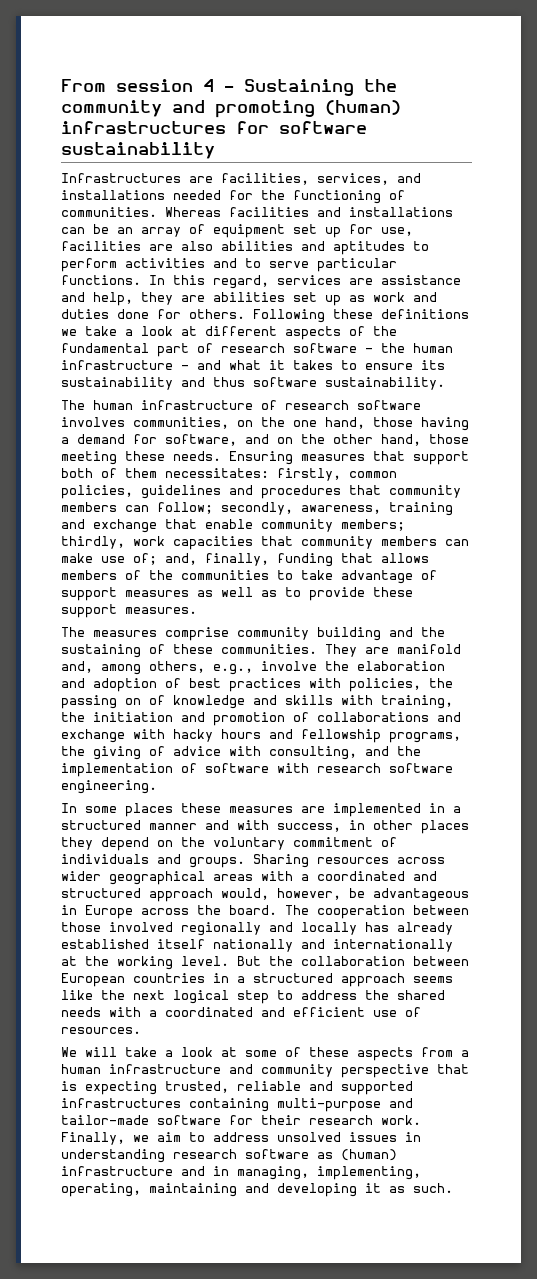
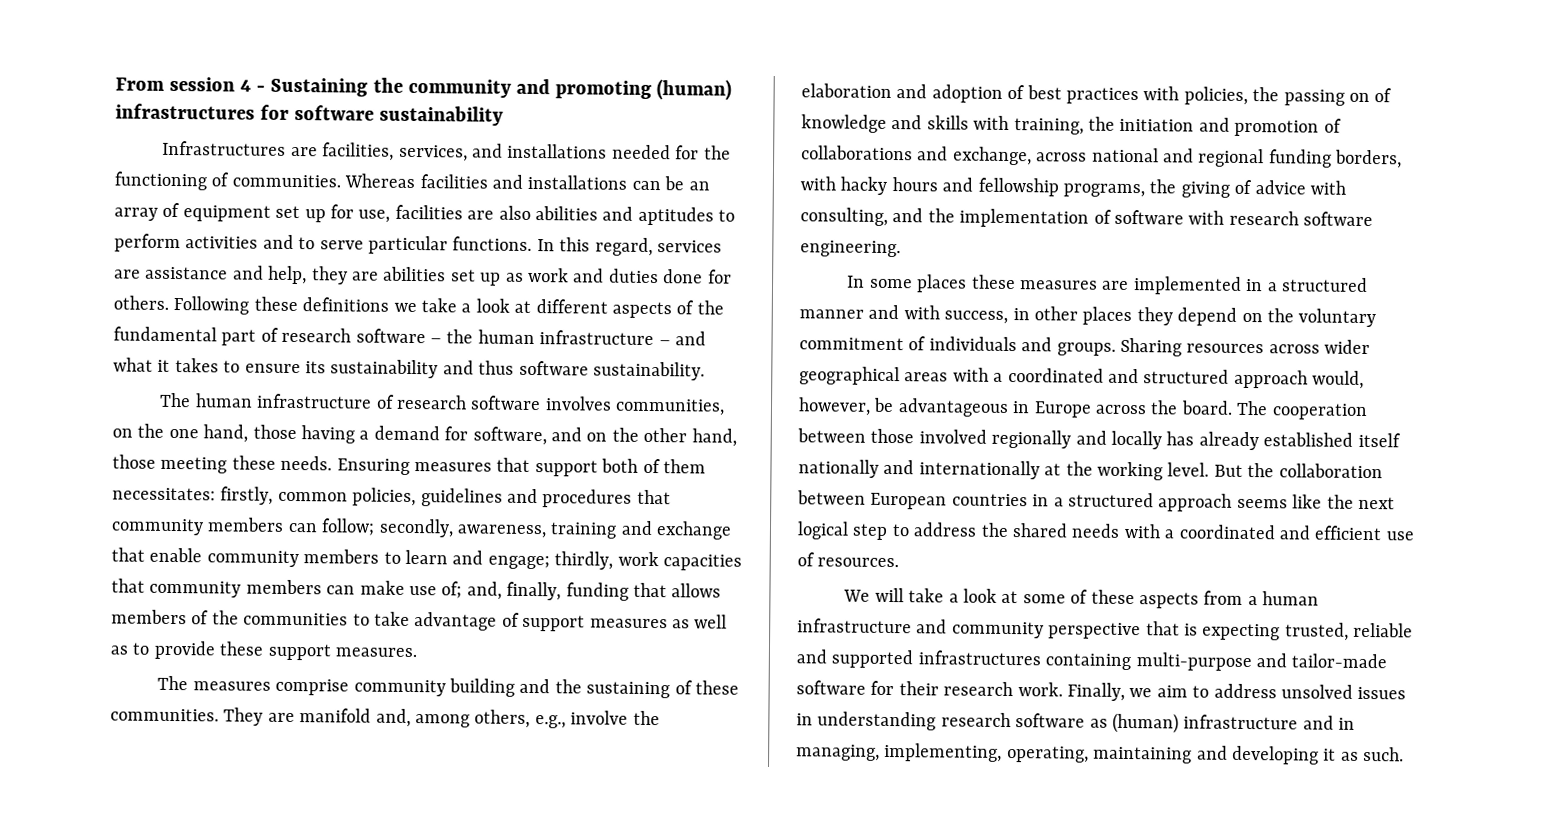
- Ensuring measures that support both of them necessitates: firstly, common policies, guidelines and procedures that community members can follow; secondly, awareness, training and exchange that enable community members; thirdly, work capacities that community members can make use of; and, finally, funding that allows members of the communities to take advantage of support measures as well as to provide these support measures.
+ Ensuring measures that support both of them necessitates: firstly, common policies, guidelines and procedures that community members can follow; secondly, awareness, training and exchange that enable community members to learn and engage; thirdly, work capacities that community members can make use of; and, finally, funding that allows members of the communities to take advantage of support measures as well as to provide these support measures.
- They are manifold and, among others, e.g., involve the elaboration and adoption of best practices with policies, the passing on of knowledge and skills with training, the initiation and promotion of collaborations and exchange with hacky hours and fellowship programs, the giving of advice with consulting, and the implementation of software with research software engineering.
+ They are manifold and, among others, e.g., involve the elaboration and adoption of best practices with policies, the passing on of knowledge and skills with training, the initiation and promotion of collaborations and exchange, across national and regional funding borders, with hacky hours and fellowship programs, the giving of advice with consulting, and the implementation of software with research software engineering.

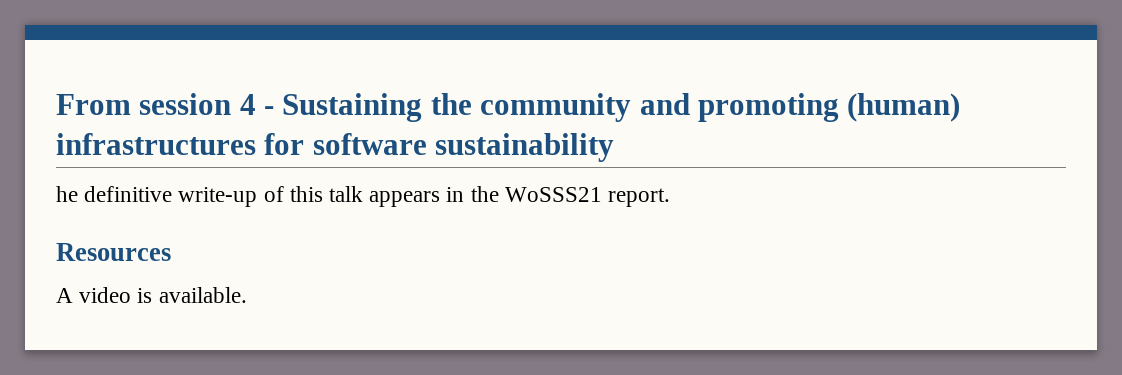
- Infrastructures are facilities, services, and installations needed for the functioning of communities. Whereas facilities and installations can be an array of equipment set up for use, facilities are also abilities and aptitudes to perform activities and to serve particular functions. In this regard, services are assistance and help, they are abilities set up as work and duties done for others. Following these definitions we take a look at different aspects of the fundamental part of research software – the human infrastructure – and what it takes to ensure its sustainability and thus software sustainability.
- The human infrastructure of research software involves communities, on the one hand, those having a demand for software, and on the other hand, those meeting these needs. Ensuring measures that support both of them necessitates: firstly, common policies, guidelines and procedures that community members can follow; secondly, awareness, training and exchange that enable community members to learn and engage; thirdly, work capacities that community members can make use of; and, finally, funding that allows members of the communities to take advantage of support measures as well as to provide these support measures.
- The measures comprise community building and the sustaining of these communities. They are manifold and, among others, e.g., involve the elaboration and adoption of best practices with policies, the passing on of knowledge and skills with training, the initiation and promotion of collaborations and exchange, across national and regional funding borders, with hacky hours and fellowship programs, the giving of advice with consulting, and the implementation of software with research software engineering.
- In some places these measures are implemented in a structured manner and with success, in other places they depend on the voluntary commitment of individuals and groups. Sharing resources across wider geographical areas with a coordinated and structured approach would, however, be advantageous in Europe across the board. The cooperation between those involved regionally and locally has already established itself nationally and internationally at the working level. But the collaboration between European countries in a structured approach seems like the next logical step to address the shared needs with a coordinated and efficient use of resources.
- We will take a look at some of these aspects from a human infrastructure and community perspective that is expecting trusted, reliable and supported infrastructures containing multi-purpose and tailor-made software for their research work. Finally, we aim to address unsolved issues in understanding research software as (human) infrastructure and in managing, implementing, operating, maintaining and developing it as such.
+ he definitive write-up of this talk appears in the WoSSS21 report.
+ Resources
+ A video is available.

